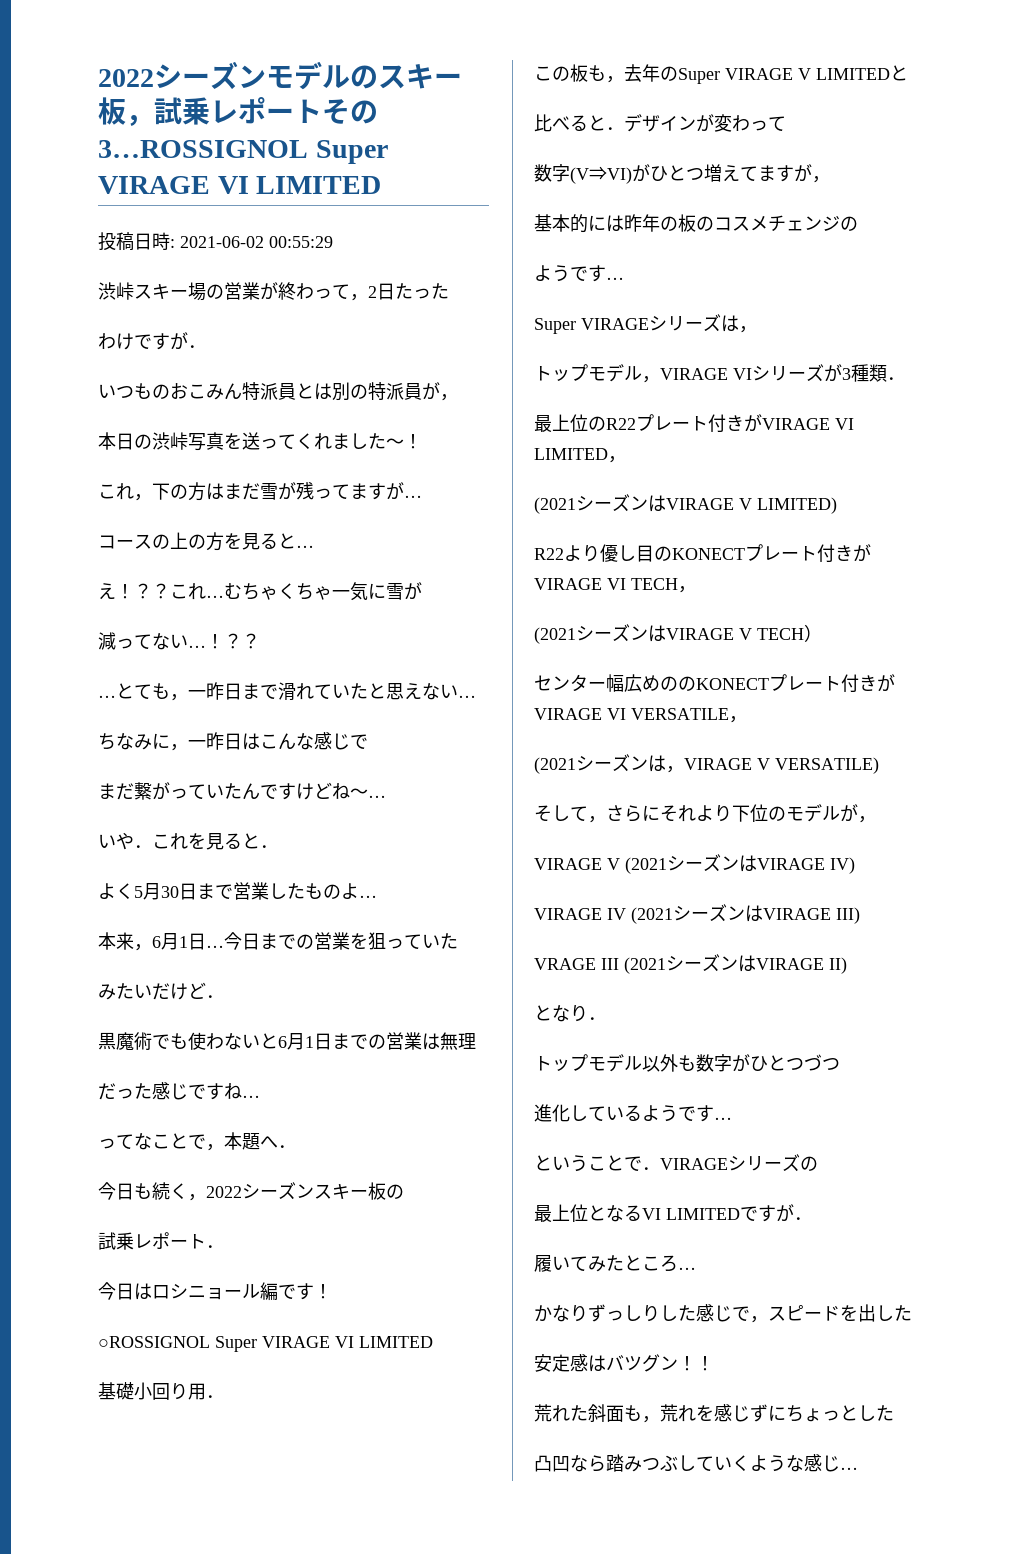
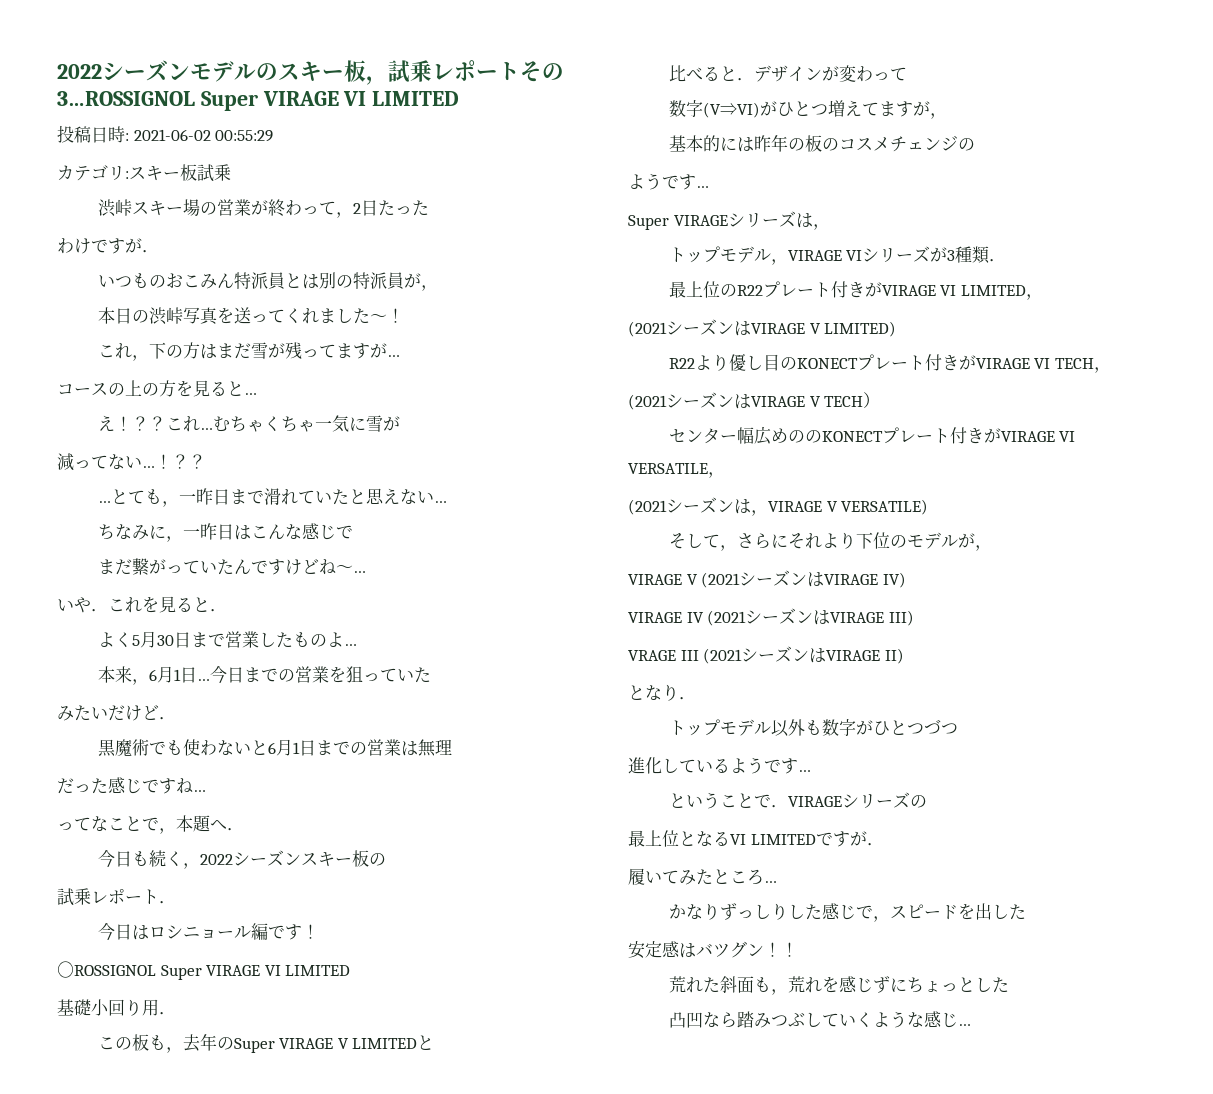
+ カテゴリ:スキー板試乗

